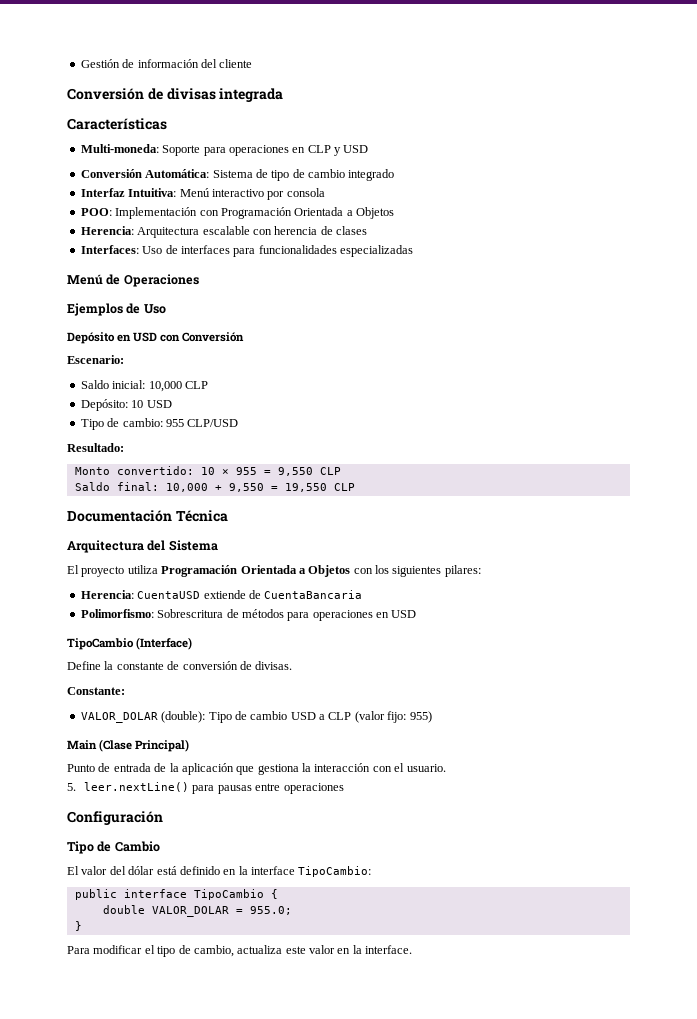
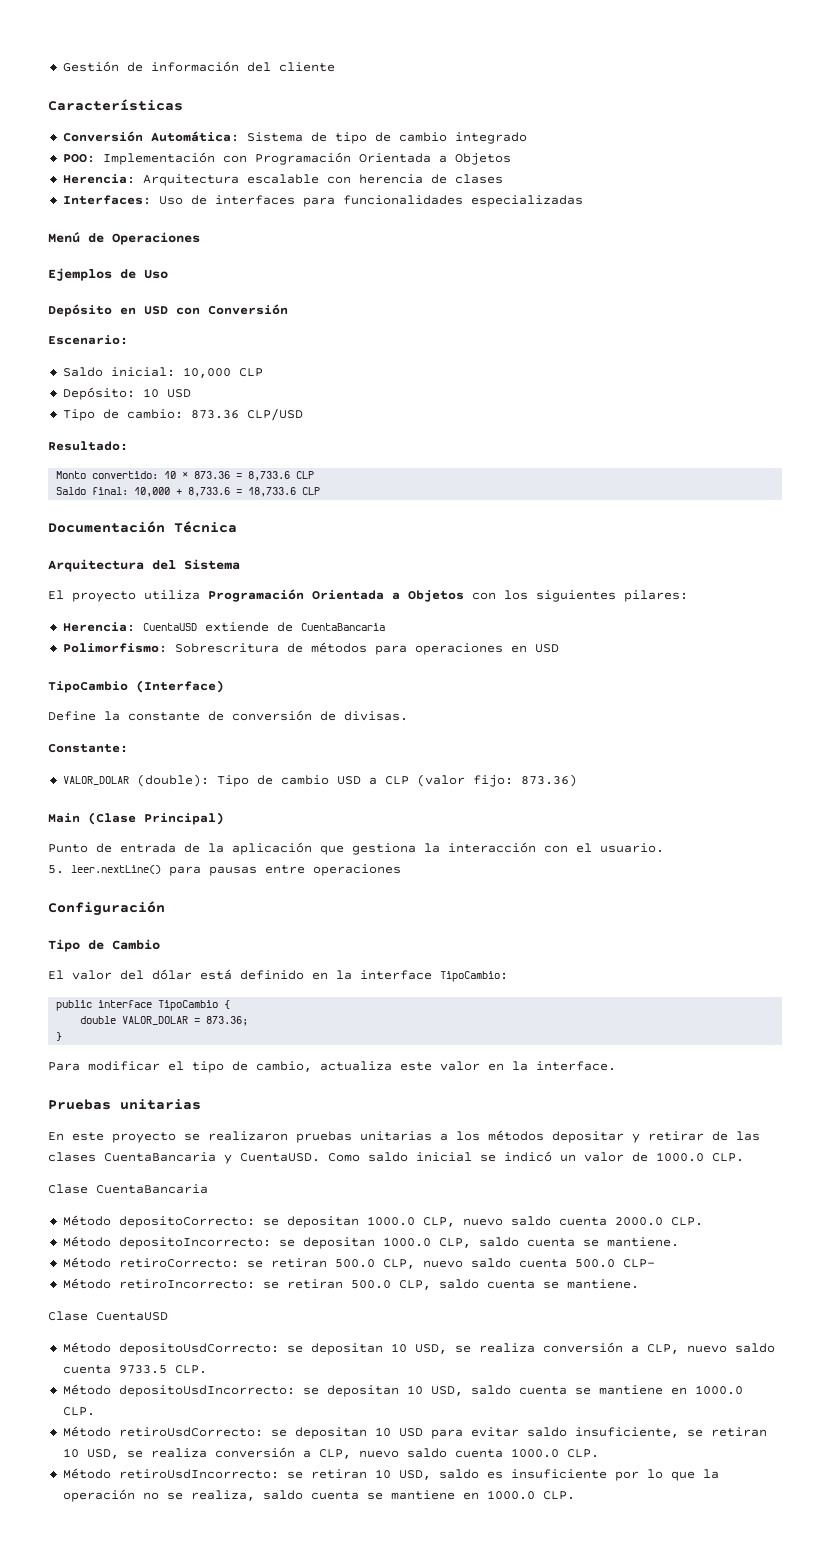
- Conversión de divisas integrada
  Características
- Multi-moneda: Soporte para operaciones en CLP y USD
- Interfaz Intuitiva: Menú interactivo por consola
- Tipo de cambio: 955 CLP/USD
+ Tipo de cambio: 873.36 CLP/USD
- Monto convertido: 10 × 955 = 9,550 CLP
+ Monto convertido: 10 × 873.36 = 8,733.6 CLP
- Saldo final: 10,000 + 9,550 = 19,550 CLP
+ Saldo final: 10,000 + 8,733.6 = 18,733.6 CLP
- VALOR_DOLAR (double): Tipo de cambio USD a CLP (valor fijo: 955)
+ VALOR_DOLAR (double): Tipo de cambio USD a CLP (valor fijo: 873.36)
- double VALOR_DOLAR = 955.0;
+ double VALOR_DOLAR = 873.36;
+ Pruebas unitarias
+ En este proyecto se realizaron pruebas unitarias a los métodos depositar y retirar de las clases CuentaBancaria y CuentaUSD. Como saldo inicial se indicó un valor de 1000.0 CLP.
+ Clase CuentaBancaria
+ Método depositoCorrecto: se depositan 1000.0 CLP, nuevo saldo cuenta 2000.0 CLP.
+ Método depositoIncorrecto: se depositan 1000.0 CLP, saldo cuenta se mantiene.
+ Método retiroCorrecto: se retiran 500.0 CLP, nuevo saldo cuenta 500.0 CLP-
+ Método retiroIncorrecto: se retiran 500.0 CLP, saldo cuenta se mantiene.
+ Clase CuentaUSD
+ Método depositoUsdCorrecto: se depositan 10 USD, se realiza conversión a CLP, nuevo saldo cuenta 9733.5 CLP.
+ Método depositoUsdIncorrecto: se depositan 10 USD, saldo cuenta se mantiene en 1000.0 CLP.
+ Método retiroUsdCorrecto: se depositan 10 USD para evitar saldo insuficiente, se retiran 10 USD, se realiza conversión a CLP, nuevo saldo cuenta 1000.0 CLP.
+ Método retiroUsdIncorrecto: se retiran 10 USD, saldo es insuficiente por lo que la operación no se realiza, saldo cuenta se mantiene en 1000.0 CLP.

